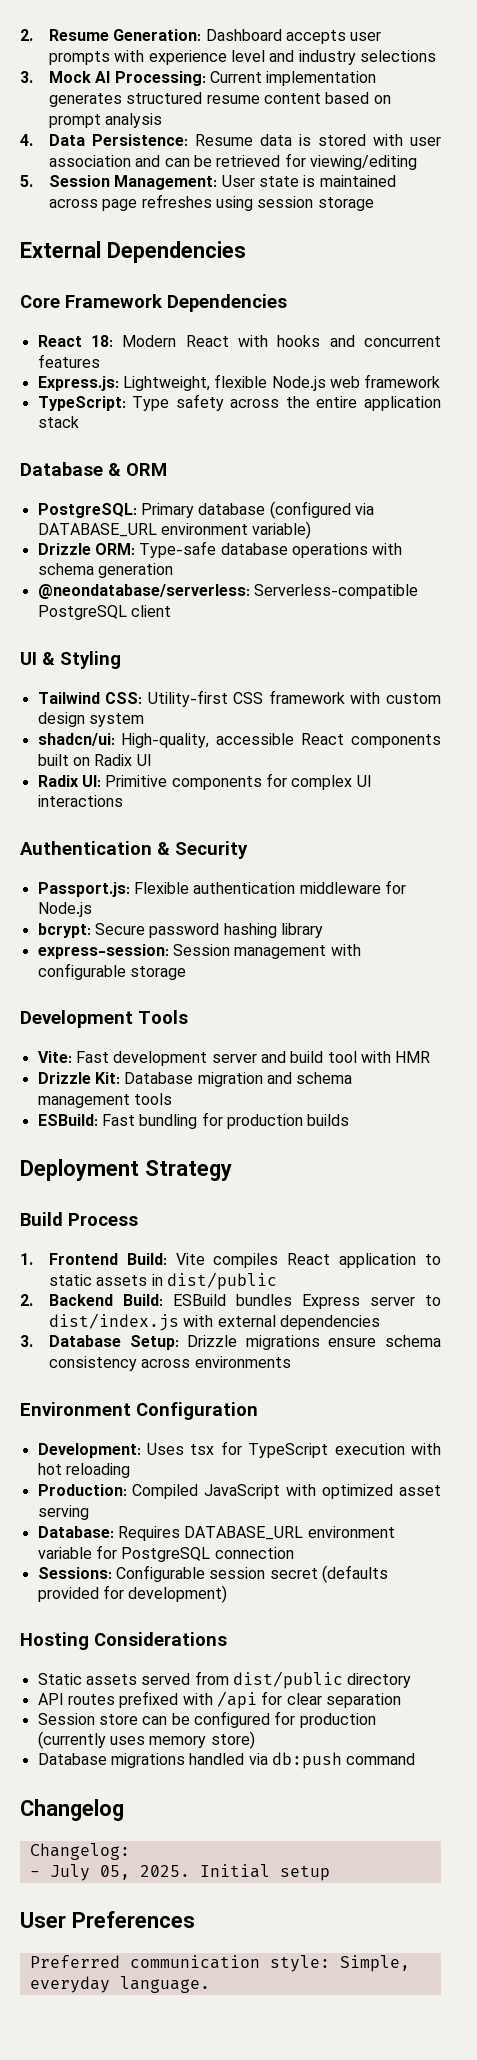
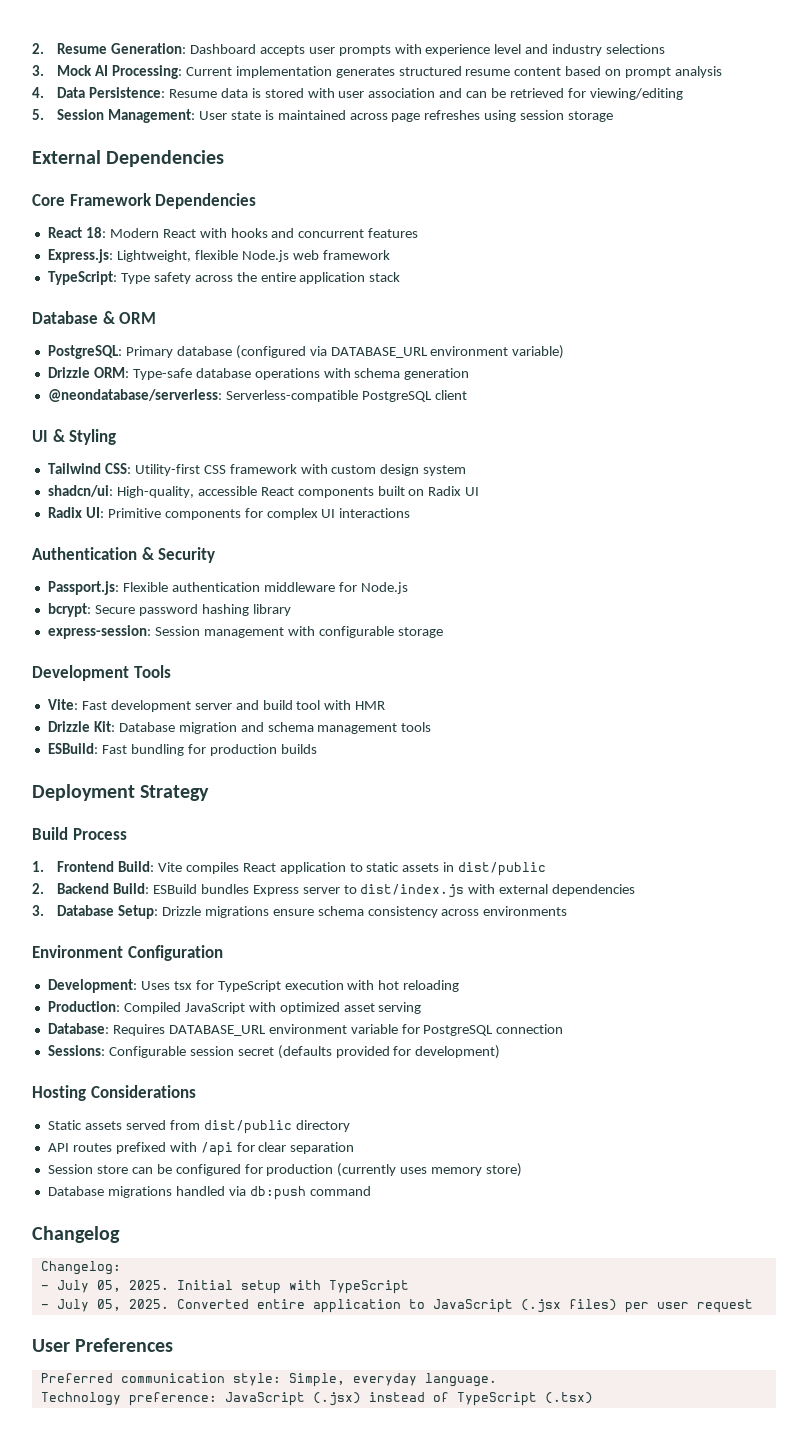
- Initial setup
+ Initial setup with TypeScript
+ - July 05, 2025. Converted entire application to JavaScript (.jsx files) per user request
+ Technology preference: JavaScript (.jsx) instead of TypeScript (.tsx)

